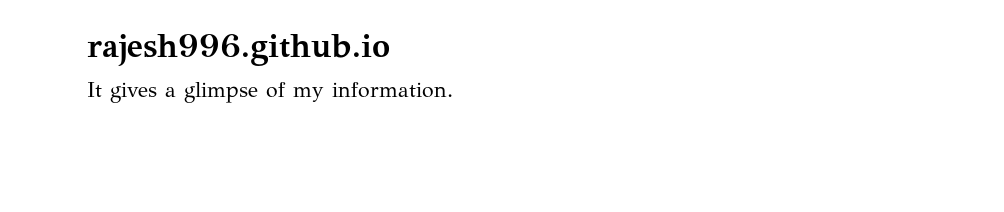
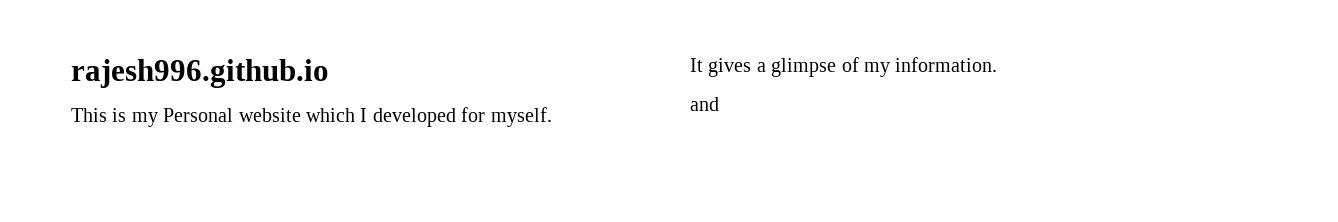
+ This is my Personal website which I developed for myself.
+ and

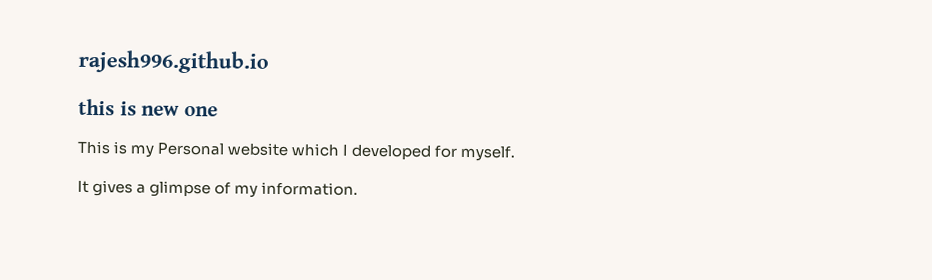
+ this is new one
- and

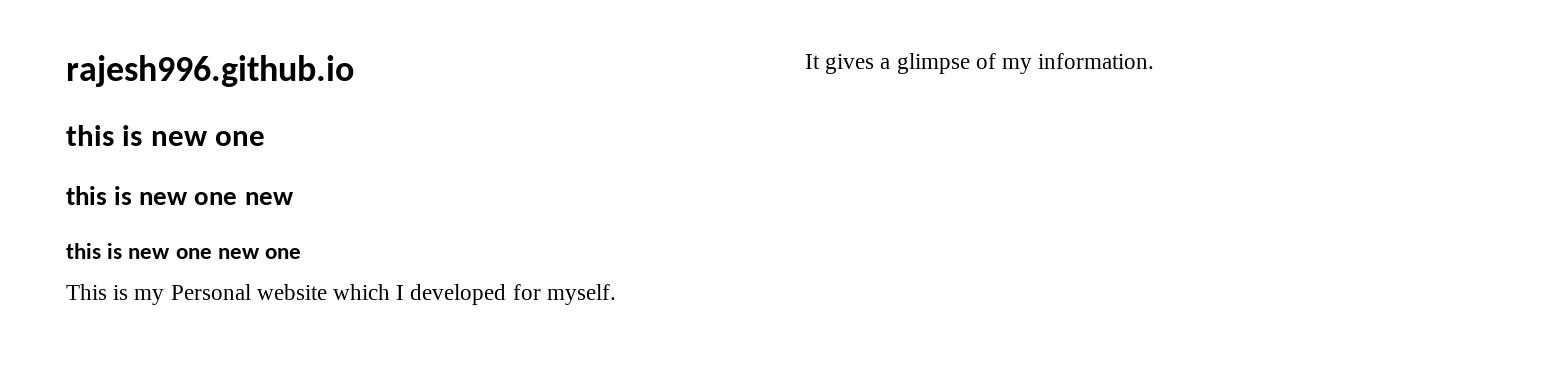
  rajesh996.github.io
  this is new one
+ this is new one new
+ this is new one new one

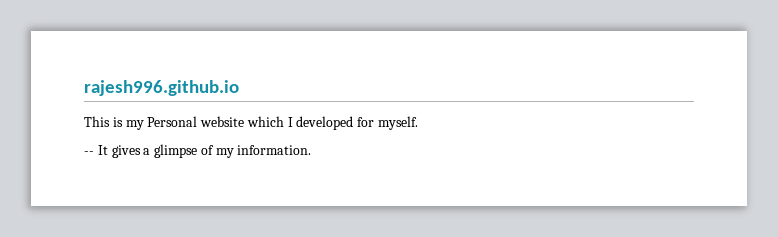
  rajesh996.github.io
- this is new one
- this is new one new
- this is new one new one
- It gives a glimpse of my information.
+ -- It gives a glimpse of my information.

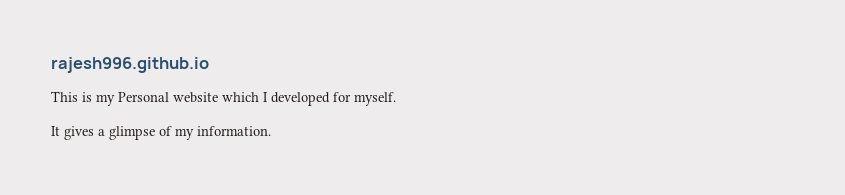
- -- It gives a glimpse of my information.
+ It gives a glimpse of my information.

